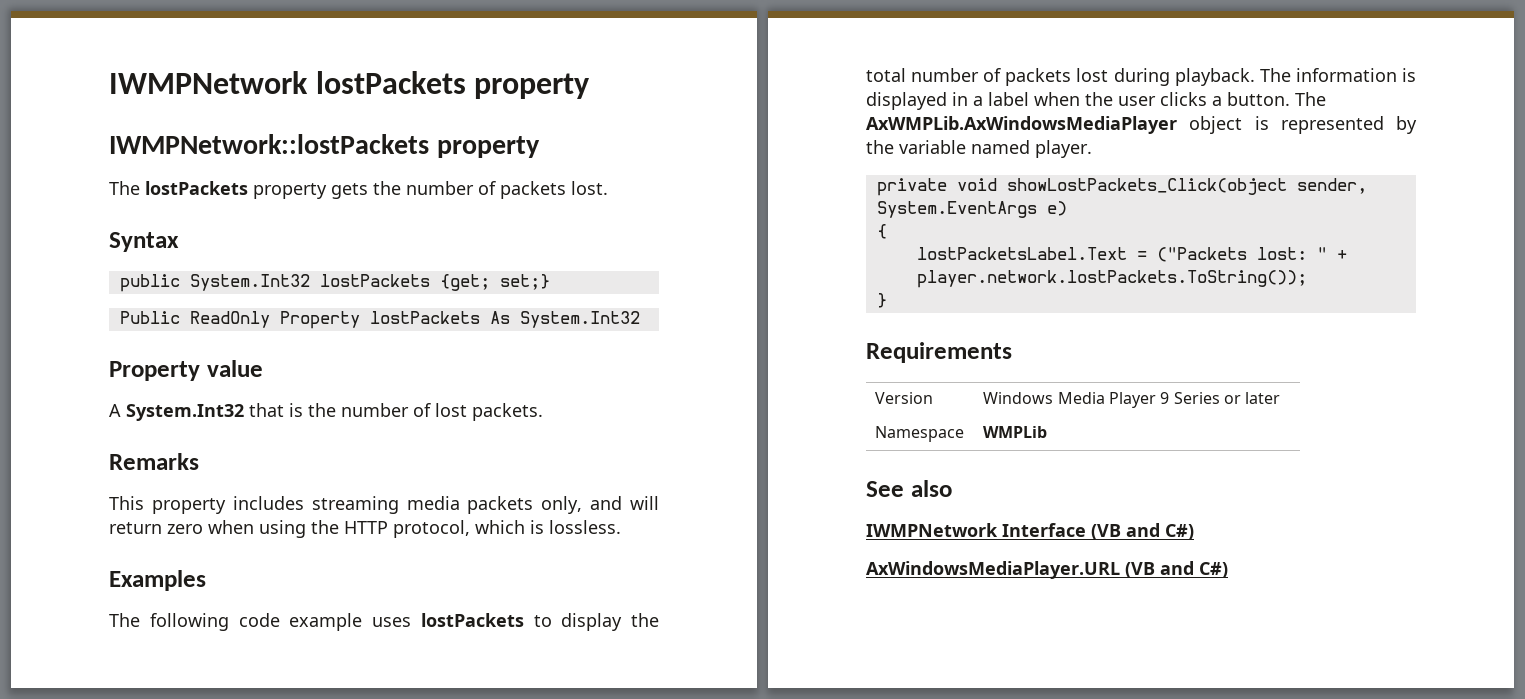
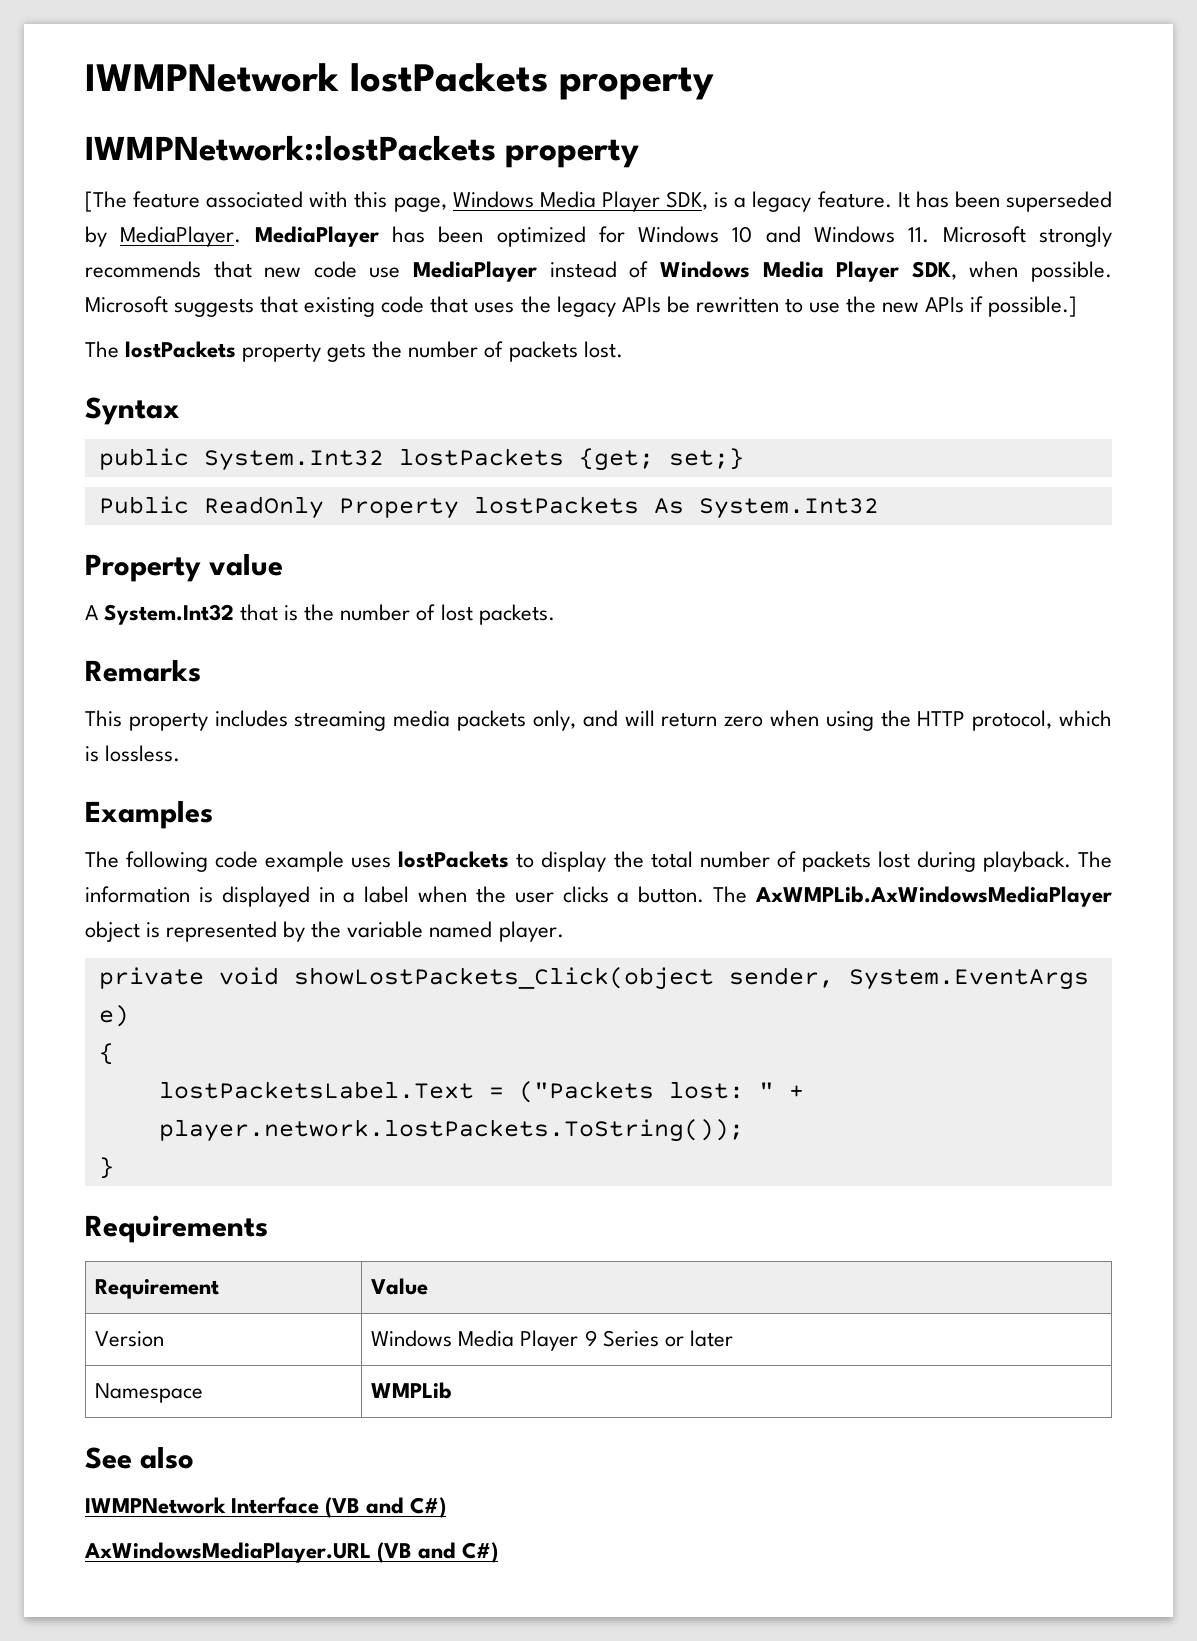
+ [The feature associated with this page, Windows Media Player SDK, is a legacy feature. It has been superseded by MediaPlayer. MediaPlayer has been optimized for Windows 10 and Windows 11. Microsoft strongly recommends that new code use MediaPlayer instead of Windows Media Player SDK, when possible. Microsoft suggests that existing code that uses the legacy APIs be rewritten to use the new APIs if possible.]
+ Requirement | Value

